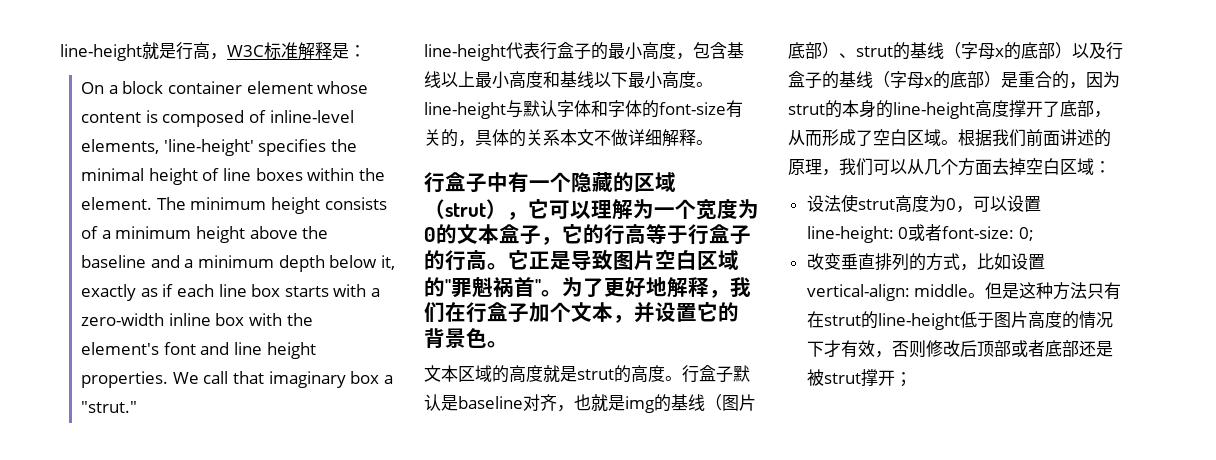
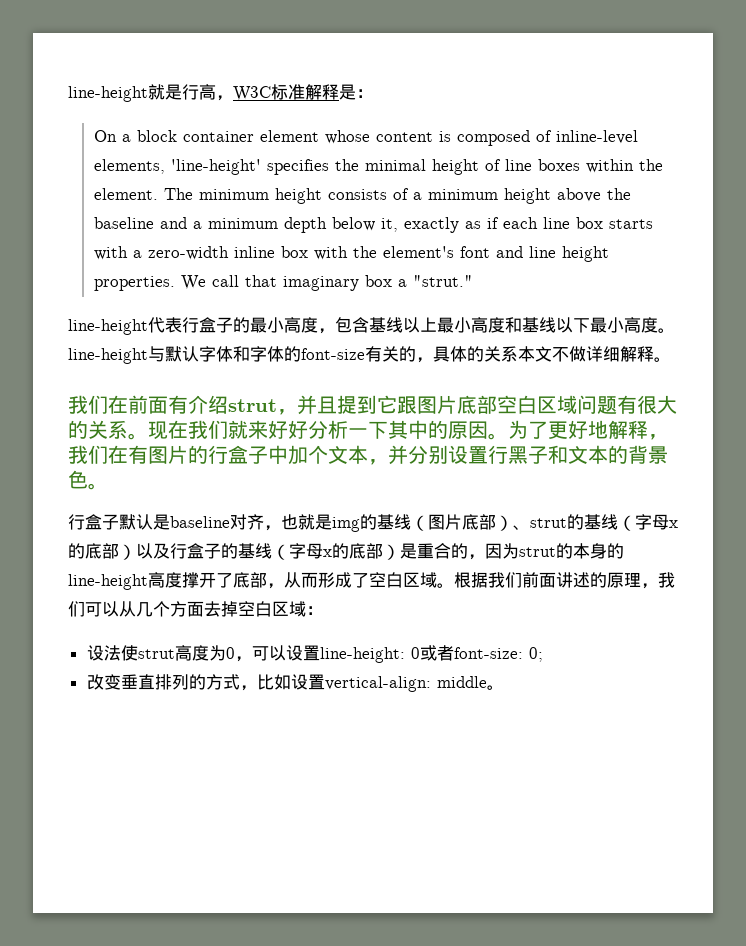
- 行盒子中有一个隐藏的区域（strut），它可以理解为一个宽度为0的文本盒子，它的行高等于行盒子的行高。它正是导致图片空白区域的"罪魁祸首"。
+ 我们在前面有介绍strut，并且提到它跟图片底部空白区域问题有很大的关系。现在我们就来好好分析一下其中的原因。
- 为了更好地解释，我们在行盒子加个文本，并设置它的背景色。
- 文本区域的高度就是strut的高度。行盒子默认是baseline对齐，也就是img的基线（图片底部）、strut的基线（字母x的底部）以及行盒子的基线（字母x的底部）是重合的，因为strut的本身的line-height高度撑开了底部，从而形成了空白区域。
+ 为了更好地解释，我们在有图片的行盒子中加个文本，并分别设置行黑子和文本的背景色。
+ 行盒子默认是baseline对齐，也就是img的基线（图片底部）、strut的基线（字母x的底部）以及行盒子的基线（字母x的底部）是重合的，因为strut的本身的line-height高度撑开了底部，从而形成了空白区域。
- 但是这种方法只有在strut的line-height低于图片高度的情况下才有效，否则修改后顶部或者底部还是被strut撑开；

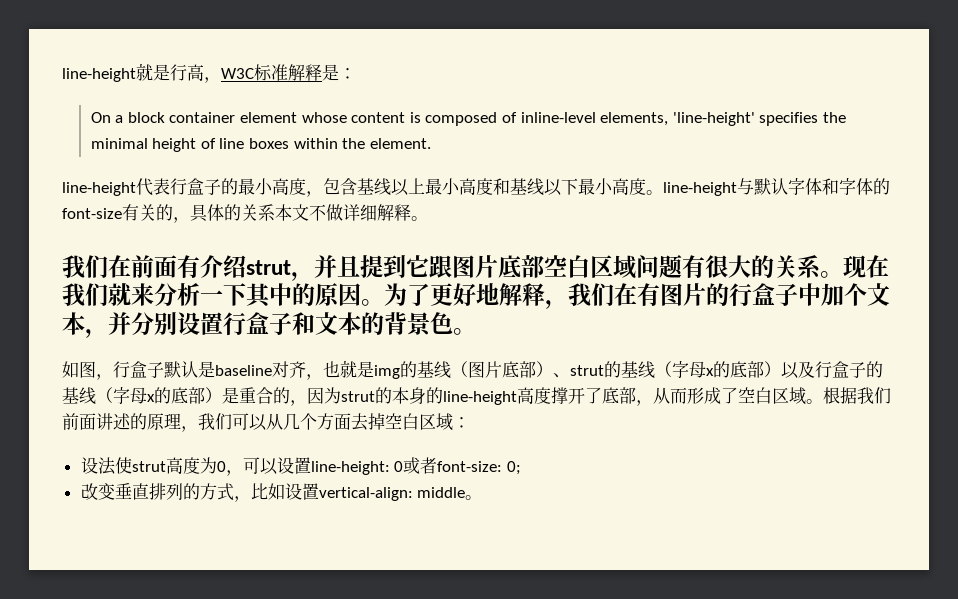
- The minimum height consists of a minimum height above the baseline and a minimum depth below it, exactly as if each line box starts with a zero-width inline box with the element's font and line height properties. We call that imaginary box a "strut."
- 现在我们就来好好分析一下其中的原因。
+ 现在我们就来分析一下其中的原因。
- 为了更好地解释，我们在有图片的行盒子中加个文本，并分别设置行黑子和文本的背景色。
+ 为了更好地解释，我们在有图片的行盒子中加个文本，并分别设置行盒子和文本的背景色。
- 行盒子默认是baseline对齐，也就是img的基线（图片底部）、strut的基线（字母x的底部）以及行盒子的基线（字母x的底部）是重合的，因为strut的本身的line-height高度撑开了底部，从而形成了空白区域。
+ 如图，行盒子默认是baseline对齐，也就是img的基线（图片底部）、strut的基线（字母x的底部）以及行盒子的基线（字母x的底部）是重合的，因为strut的本身的line-height高度撑开了底部，从而形成了空白区域。

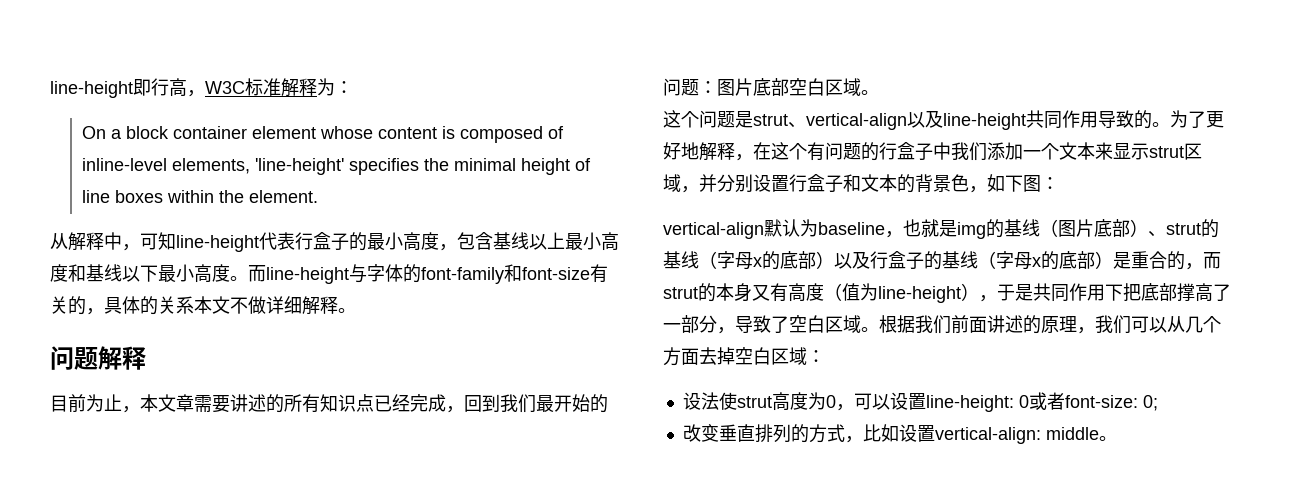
- line-height就是行高，W3C标准解释是：
+ line-height即行高，W3C标准解释为：
- line-height代表行盒子的最小高度，包含基线以上最小高度和基线以下最小高度。line-height与默认字体和字体的font-size有关的，具体的关系本文不做详细解释。
+ 从解释中，可知line-height代表行盒子的最小高度，包含基线以上最小高度和基线以下最小高度。而line-height与字体的font-family和font-size有关的，具体的关系本文不做详细解释。
- 我们在前面有介绍strut，并且提到它跟图片底部空白区域问题有很大的关系。现在我们就来分析一下其中的原因。
+ 问题解释
+ 目前为止，本文章需要讲述的所有知识点已经完成，回到我们最开始的问题：图片底部空白区域。
+ 这个问题是strut、vertical-align以及line-height共同作用导致的。
- 为了更好地解释，我们在有图片的行盒子中加个文本，并分别设置行盒子和文本的背景色。
- 如图，行盒子默认是baseline对齐，也就是img的基线（图片底部）、strut的基线（字母x的底部）以及行盒子的基线（字母x的底部）是重合的，因为strut的本身的line-height高度撑开了底部，从而形成了空白区域。
+ 为了更好地解释，在这个有问题的行盒子中我们添加一个文本来显示strut区域，并分别设置行盒子和文本的背景色，如下图：
+ vertical-align默认为baseline，也就是img的基线（图片底部）、strut的基线（字母x的底部）以及行盒子的基线（字母x的底部）是重合的，而strut的本身又有高度（值为line-height），于是共同作用下把底部撑高了一部分，导致了空白区域。

